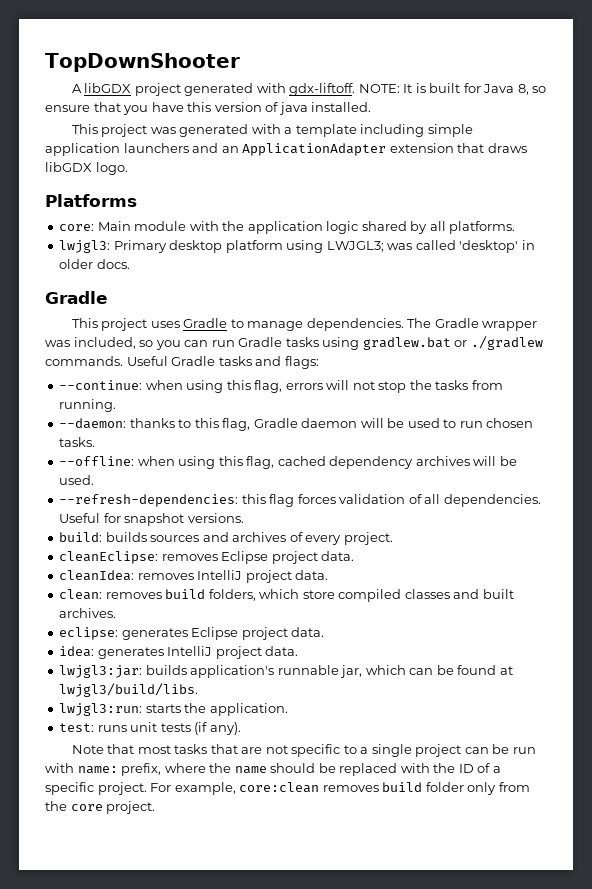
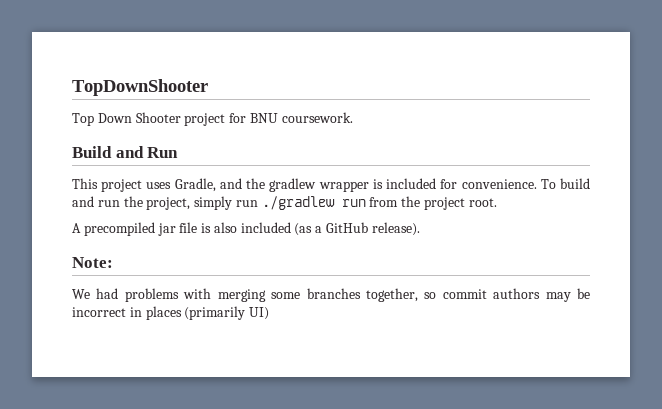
- A libGDX project generated with gdx-liftoff. NOTE: It is built for Java 8, so ensure that you have this version of java installed.
- This project was generated with a template including simple application launchers and an ApplicationAdapter extension that draws libGDX logo.
- Platforms
- core: Main module with the application logic shared by all platforms.
- lwjgl3: Primary desktop platform using LWJGL3; was called 'desktop' in older docs.
- Gradle
- This project uses Gradle to manage dependencies. The Gradle wrapper was included, so you can run Gradle tasks using gradlew.bat or ./gradlew commands. Useful Gradle tasks and flags:
- --continue: when using this flag, errors will not stop the tasks from running.
- --daemon: thanks to this flag, Gradle daemon will be used to run chosen tasks.
- --offline: when using this flag, cached dependency archives will be used.
- --refresh-dependencies: this flag forces validation of all dependencies. Useful for snapshot versions.
- build: builds sources and archives of every project.
- cleanEclipse: removes Eclipse project data.
- cleanIdea: removes IntelliJ project data.
- clean: removes build folders, which store compiled classes and built archives.
- eclipse: generates Eclipse project data.
- idea: generates IntelliJ project data.
- lwjgl3:jar: builds application's runnable jar, which can be found at lwjgl3/build/libs.
- lwjgl3:run: starts the application.
- test: runs unit tests (if any).
- Note that most tasks that are not specific to a single project can be run with name: prefix, where the name should be replaced with the ID of a specific project. For example, core:clean removes build folder only from the core project.
+ Top Down Shooter project for BNU coursework.
+ Build and Run
+ This project uses Gradle, and the gradlew wrapper is included for convenience. To build and run the project, simply run ./gradlew run from the project root.
+ A precompiled jar file is also included (as a GitHub release).
+ Note:
+ We had problems with merging some branches together, so commit authors may be incorrect in places (primarily UI)

